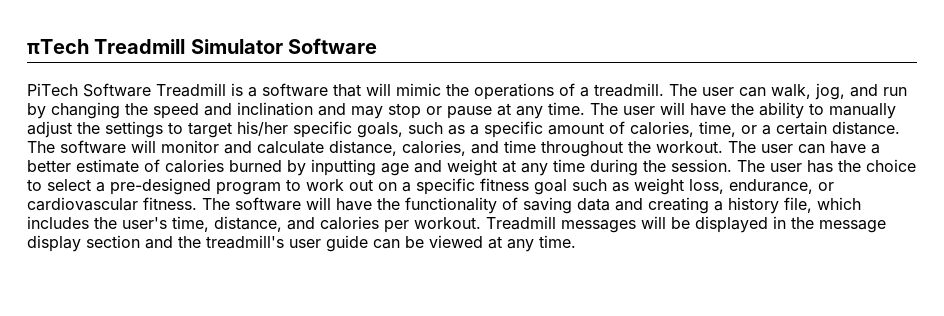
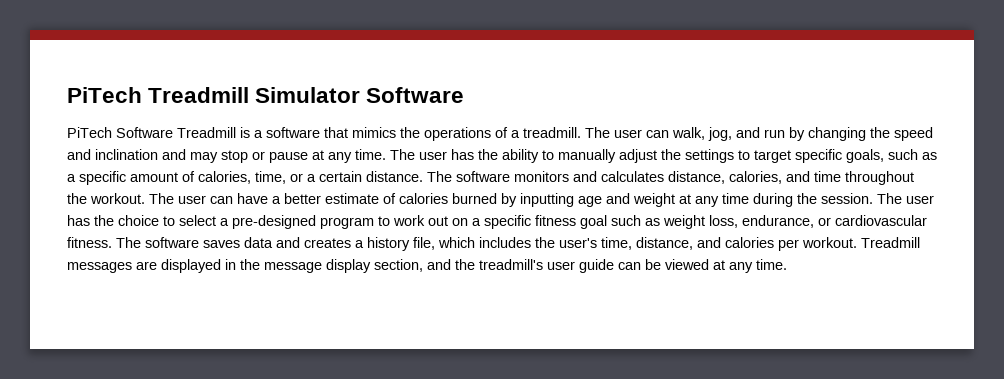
- πTech Treadmill Simulator Software
+ PiTech Treadmill Simulator Software
- PiTech Software Treadmill is a software that will mimic the operations of a treadmill.
+ PiTech Software Treadmill is a software that mimics the operations of a treadmill.
- The user will have the ability to manually adjust the settings to target his/her specific goals, such as a specific amount of calories, time, or a certain distance.
+ The user has the ability to manually adjust the settings to target specific goals, such as a specific amount of calories, time, or a certain distance.
- The software will monitor and calculate distance, calories, and time throughout the workout.
+ The software monitors and calculates distance, calories, and time throughout the workout.
- The software will have the functionality of saving data and creating a history file, which includes the user's time, distance, and calories per workout.
+ The software saves data and creates a history file, which includes the user's time, distance, and calories per workout.
- Treadmill messages will be displayed in the message display section and the treadmill's user guide can be viewed at any time.
+ Treadmill messages are displayed in the message display section, and the treadmill's user guide can be viewed at any time.

